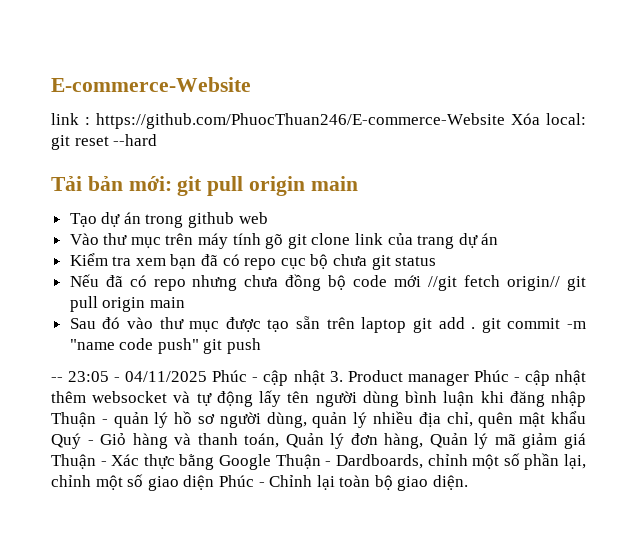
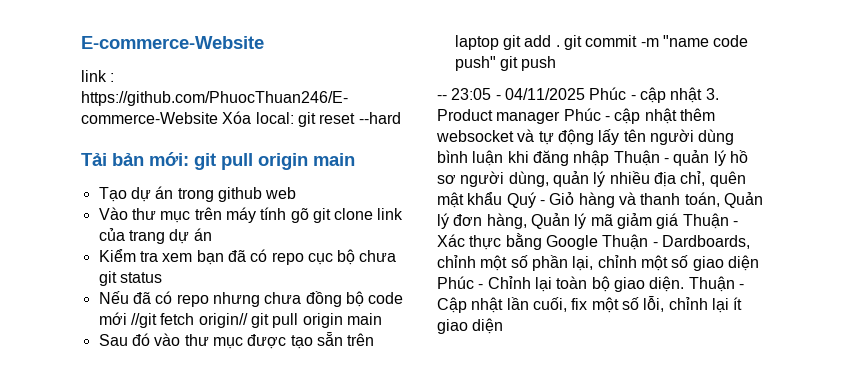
+ Thuận - Cập nhật lần cuối, fix một số lỗi, chỉnh lại ít giao diện

